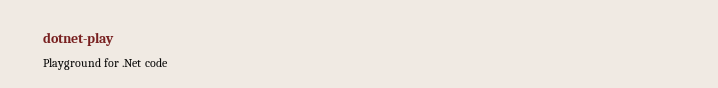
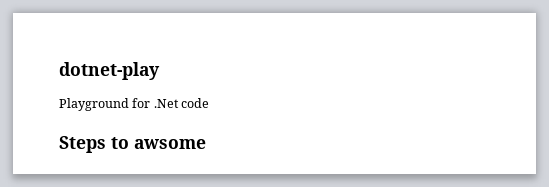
+ Steps to awsome

